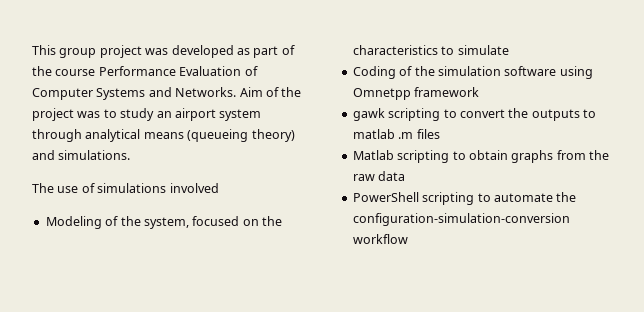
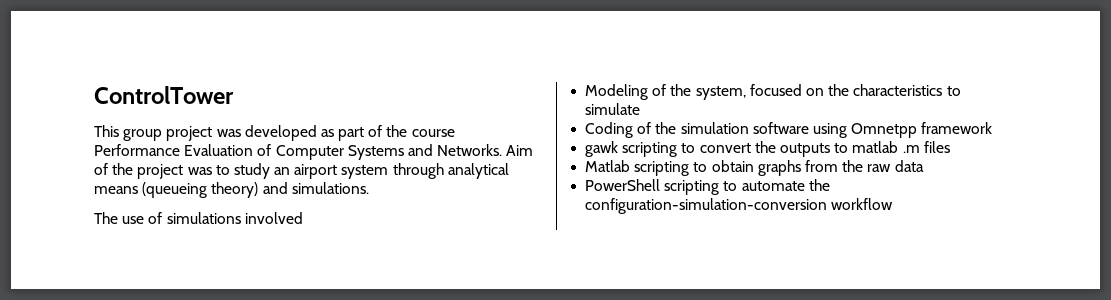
+ ControlTower

